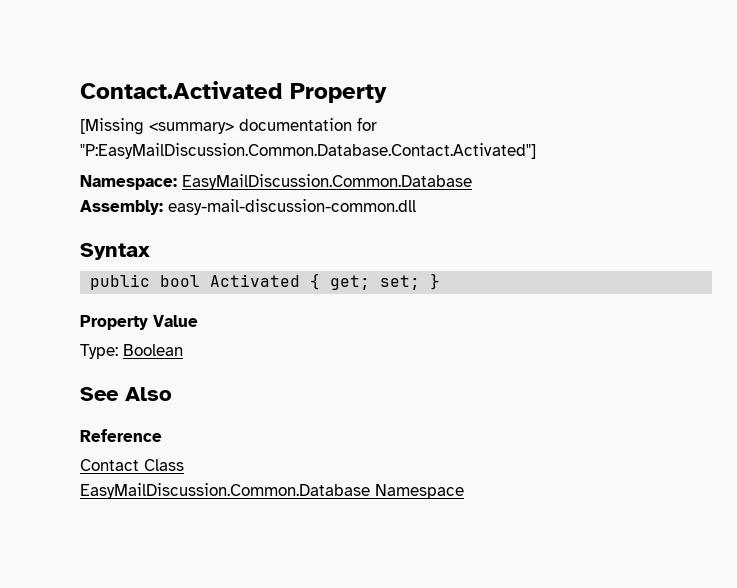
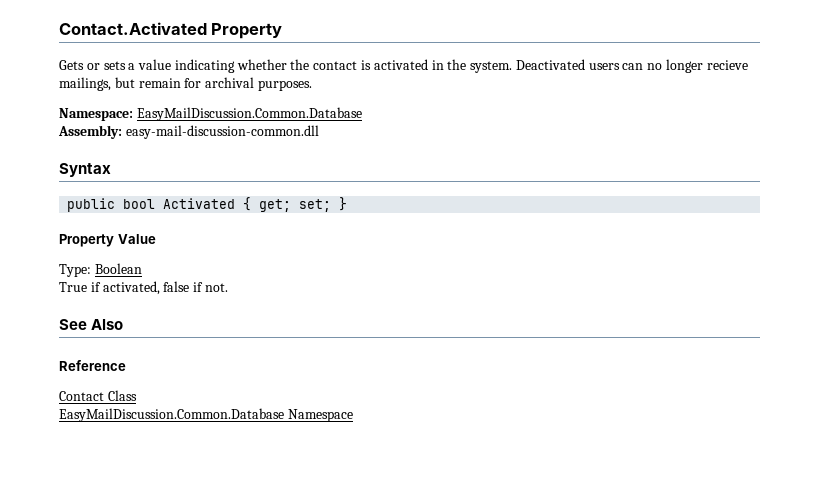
- [Missing <summary> documentation for "P:EasyMailDiscussion.Common.Database.Contact.Activated"]
+ Gets or sets a value indicating whether the contact is activated in the system. Deactivated users can no longer recieve mailings, but remain for archival purposes.
+ True if activated, false if not.

